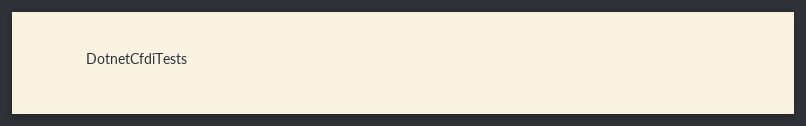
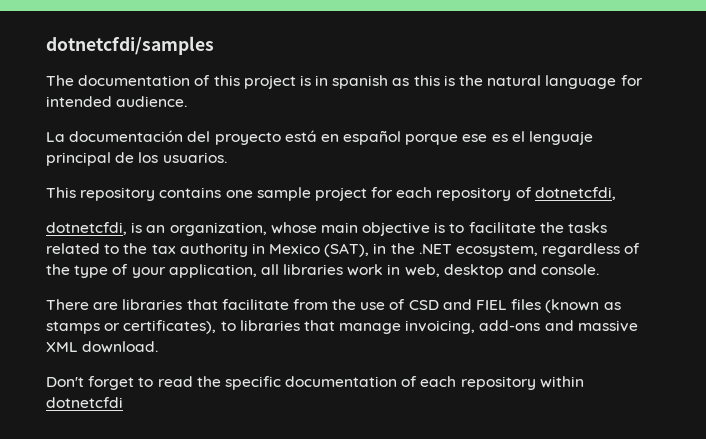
- DotnetCfdiTests
+ dotnetcfdi/samples
+ The documentation of this project is in spanish as this is the natural language for intended audience.
+ La documentación del proyecto está en español porque ese es el lenguaje principal de los usuarios.
+ This repository contains one sample project for each repository of dotnetcfdi,
+ dotnetcfdi, is an organization, whose main objective is to facilitate the tasks related to the tax authority in Mexico (SAT), in the .NET ecosystem, regardless of the type of your application, all libraries work in web, desktop and console.
+ There are libraries that facilitate from the use of CSD and FIEL files (known as stamps or certificates), to libraries that manage invoicing, add-ons and massive XML download.
+ Don't forget to read the specific documentation of each repository within dotnetcfdi

